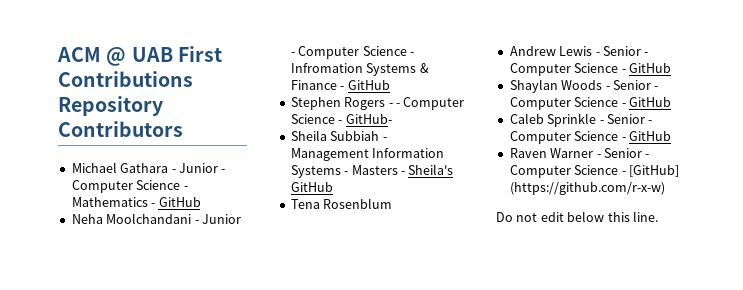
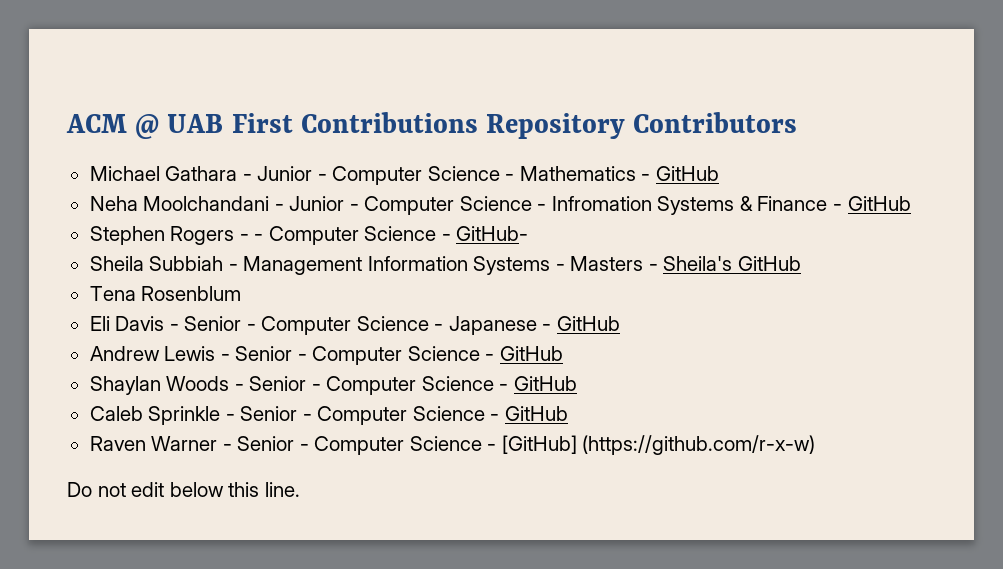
+ Eli Davis - Senior - Computer Science - Japanese - GitHub

